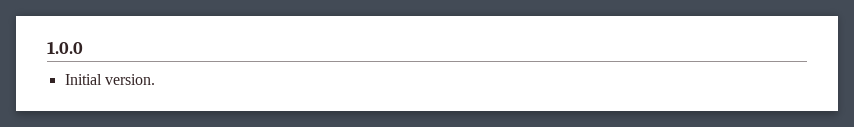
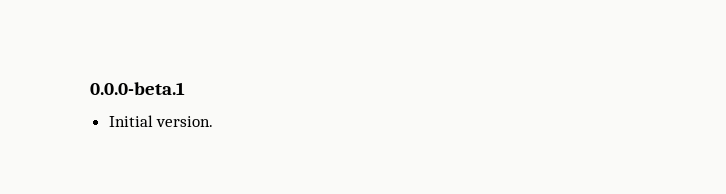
- 1.0.0
+ 0.0.0-beta.1

